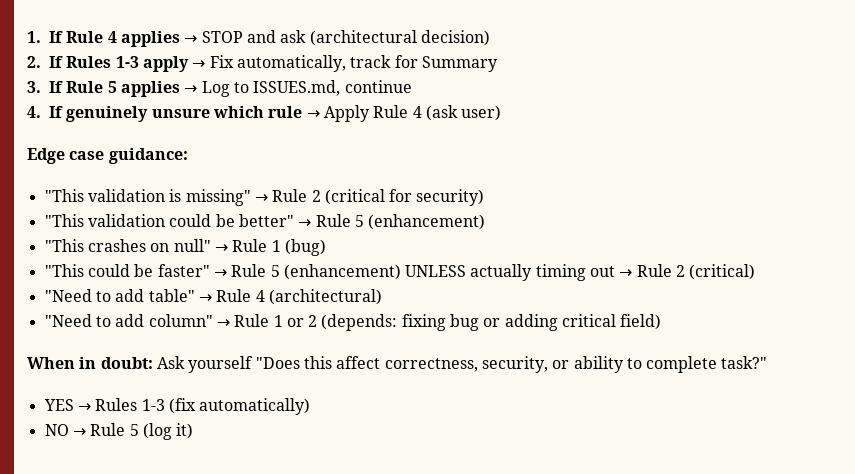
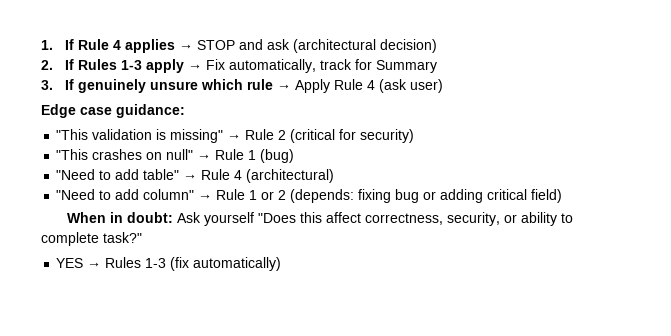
- 3. If Rule 5 applies → Log to ISSUES.md, continue
- 4. If genuinely unsure which rule → Apply Rule 4 (ask user)
+ 3. If genuinely unsure which rule → Apply Rule 4 (ask user)
- "This validation could be better" → Rule 5 (enhancement)
- "This could be faster" → Rule 5 (enhancement) UNLESS actually timing out → Rule 2 (critical)
- NO → Rule 5 (log it)

